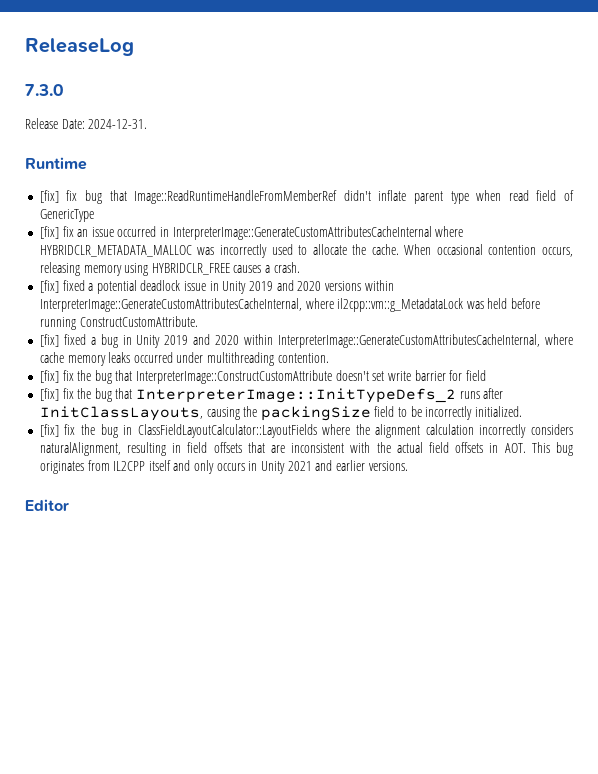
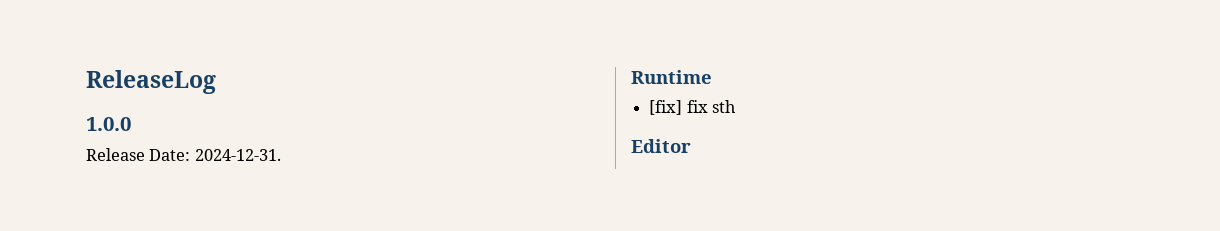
- 7.3.0
+ 1.0.0
- [fix] fix bug that Image::ReadRuntimeHandleFromMemberRef didn't inflate parent type when read field of GenericType
- [fix] fix an issue occurred in InterpreterImage::GenerateCustomAttributesCacheInternal where HYBRIDCLR_METADATA_MALLOC was incorrectly used to allocate the cache. When occasional contention occurs, releasing memory using HYBRIDCLR_FREE causes a crash.
- [fix] fixed a potential deadlock issue in Unity 2019 and 2020 versions within InterpreterImage::GenerateCustomAttributesCacheInternal, where il2cpp::vm::g_MetadataLock was held before running ConstructCustomAttribute.
- [fix] fixed a bug in Unity 2019 and 2020 within InterpreterImage::GenerateCustomAttributesCacheInternal, where cache memory leaks occurred under multithreading contention.
- [fix] fix the bug that InterpreterImage::ConstructCustomAttribute doesn't set write barrier for field
- [fix] fix the bug that InterpreterImage::InitTypeDefs_2 runs after InitClassLayouts, causing the packingSize field to be incorrectly initialized.
- [fix] fix the bug in ClassFieldLayoutCalculator::LayoutFields where the alignment calculation incorrectly considers naturalAlignment, resulting in field offsets that are inconsistent with the actual field offsets in AOT. This bug originates from IL2CPP itself and only occurs in Unity 2021 and earlier versions.
+ [fix] fix sth

